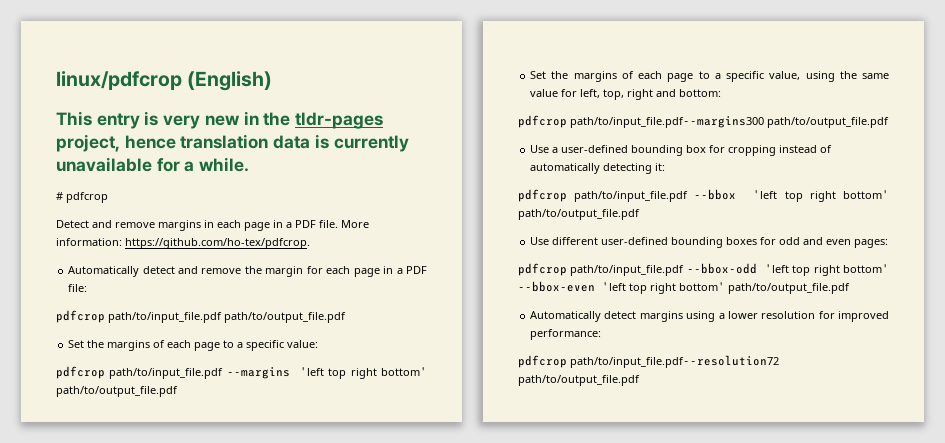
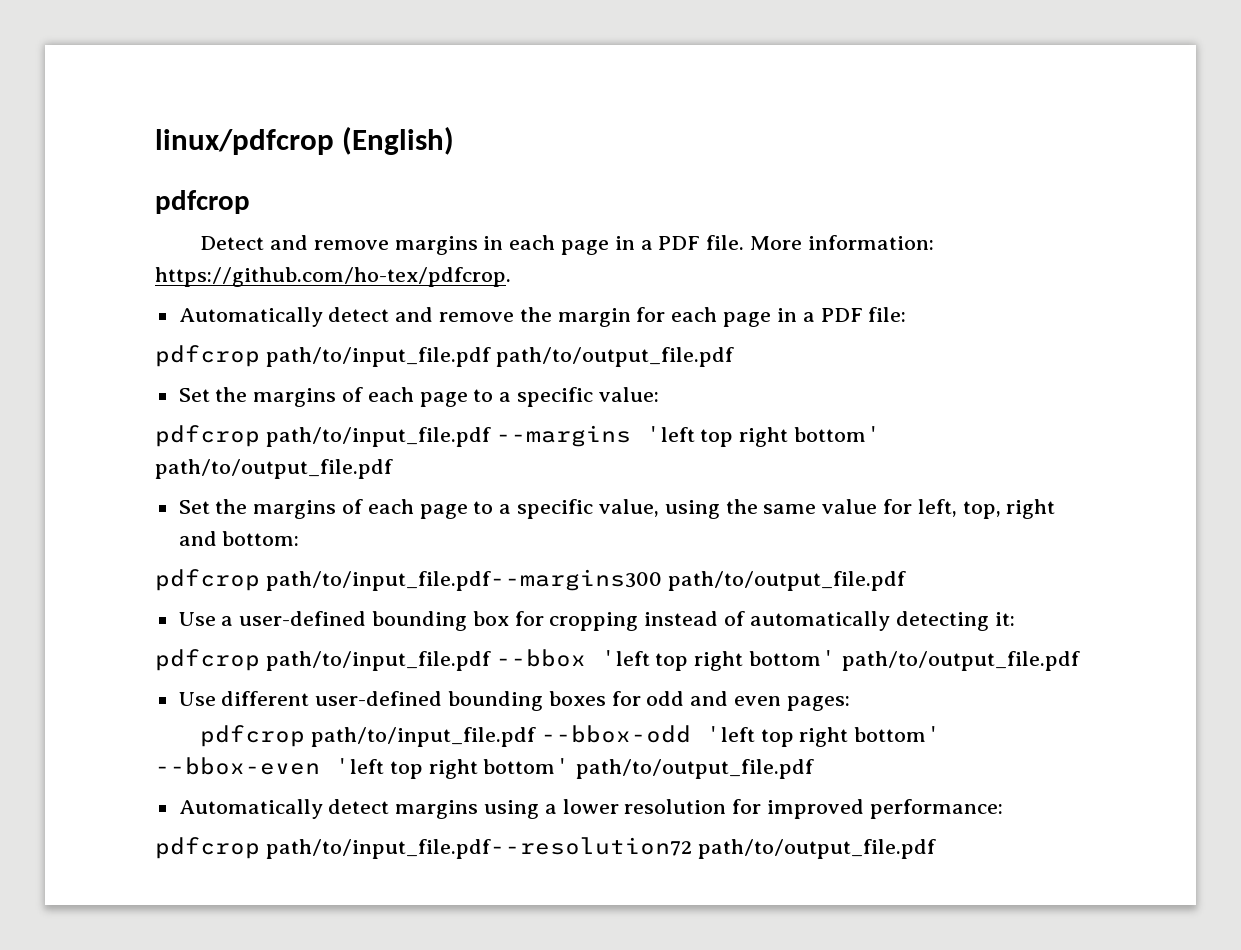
  linux/pdfcrop (English)
- This entry is very new in the tldr-pages project, hence translation data is currently unavailable for a while.
- # pdfcrop
+ pdfcrop

